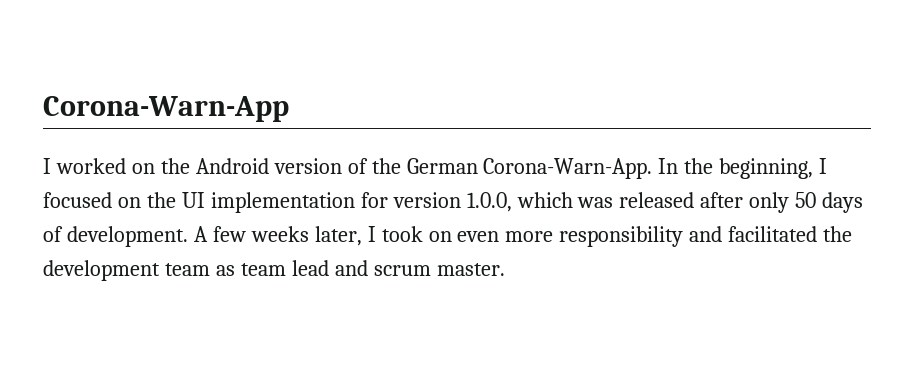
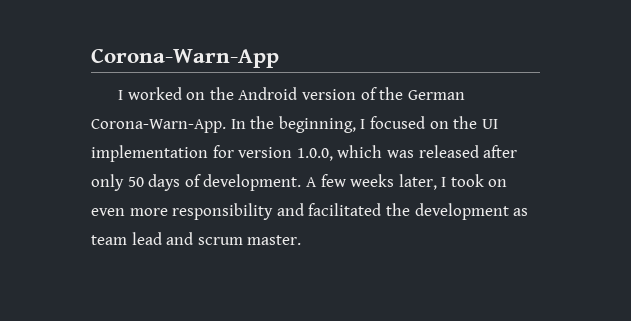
- A few weeks later, I took on even more responsibility and facilitated the development team as team lead and scrum master.
+ A few weeks later, I took on even more responsibility and facilitated the development as team lead and scrum master.

